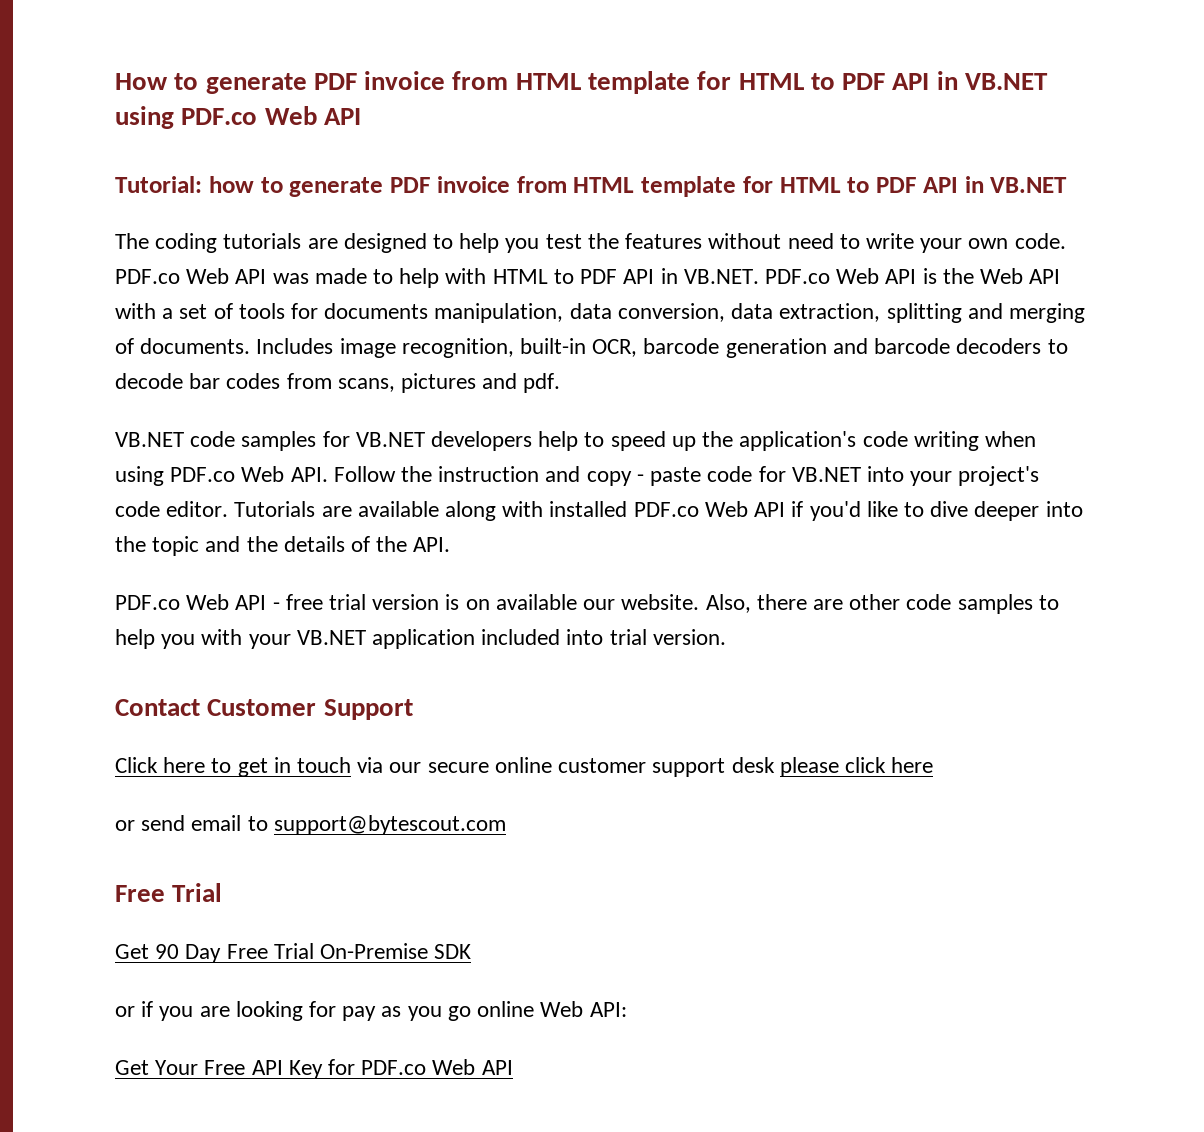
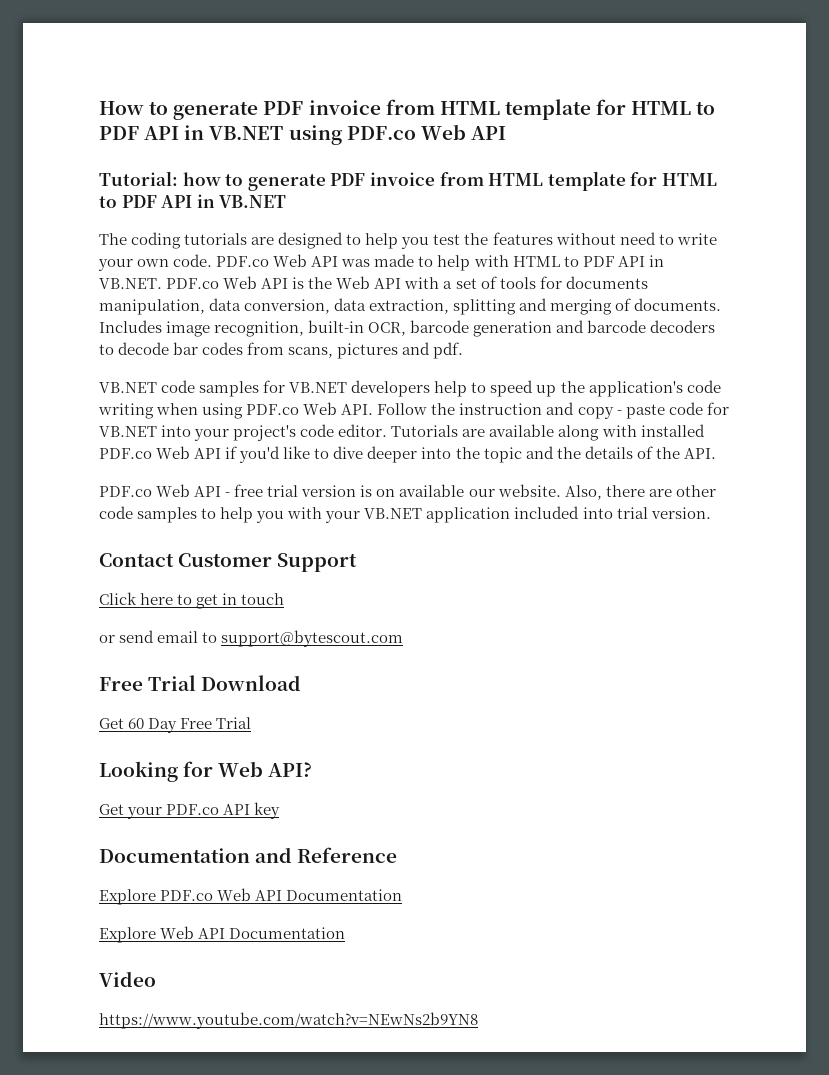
- Click here to get in touch via our secure online customer support desk please click here
+ Click here to get in touch
  or send email to support@bytescout.com
- Free Trial
- Get 90 Day Free Trial On-Premise SDK
- or if you are looking for pay as you go online Web API:
- Get Your Free API Key for PDF.co Web API
+ Free Trial Download
+ Get 60 Day Free Trial
+ Looking for Web API?
+ Get your PDF.co API key
+ Documentation and Reference
+ Explore PDF.co Web API Documentation
+ Explore Web API Documentation
+ Video
+ https://www.youtube.com/watch?v=NEwNs2b9YN8

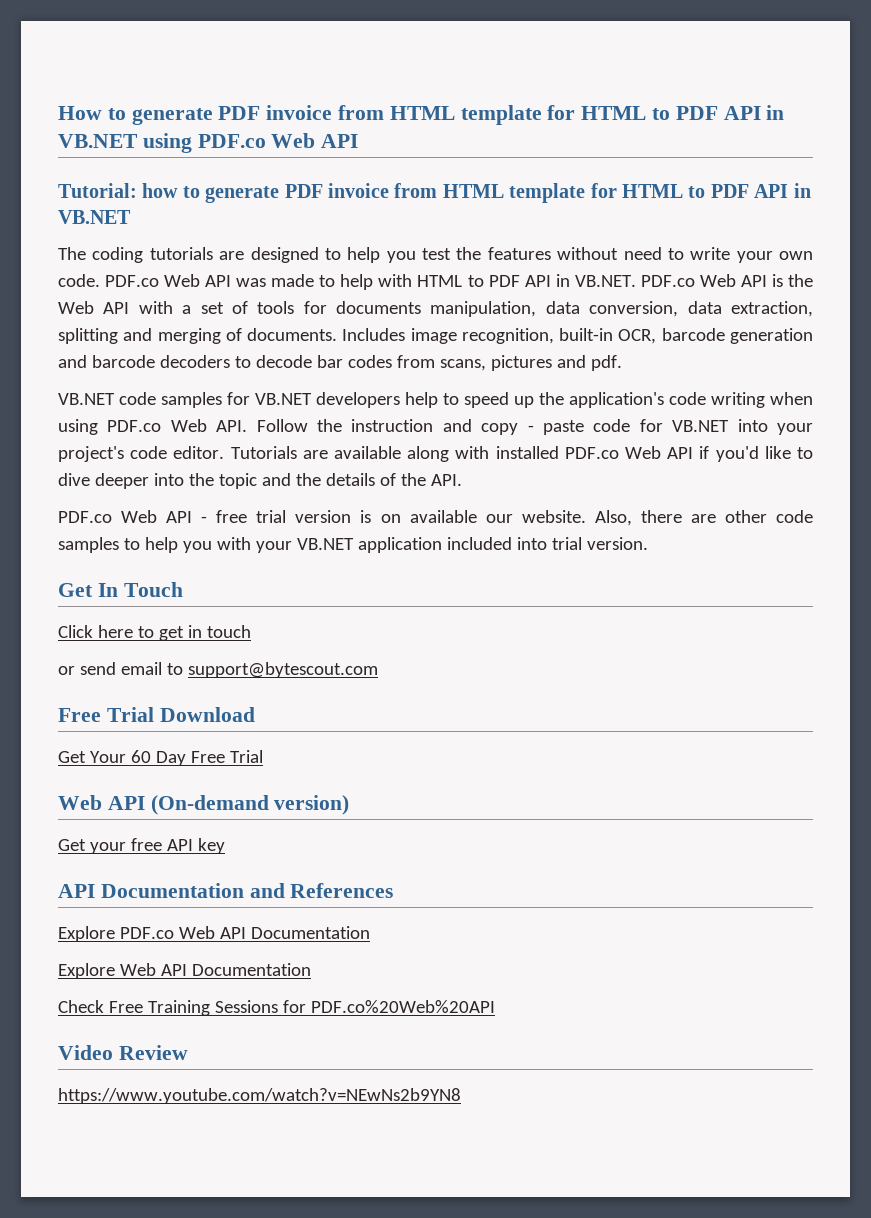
- Contact Customer Support
+ Get In Touch
- Get 60 Day Free Trial
+ Get Your 60 Day Free Trial
- Looking for Web API?
+ Web API (On-demand version)
- Get your PDF.co API key
+ Get your free API key
- Documentation and Reference
+ API Documentation and References
+ Check Free Training Sessions for PDF.co%20Web%20API
- Video
+ Video Review

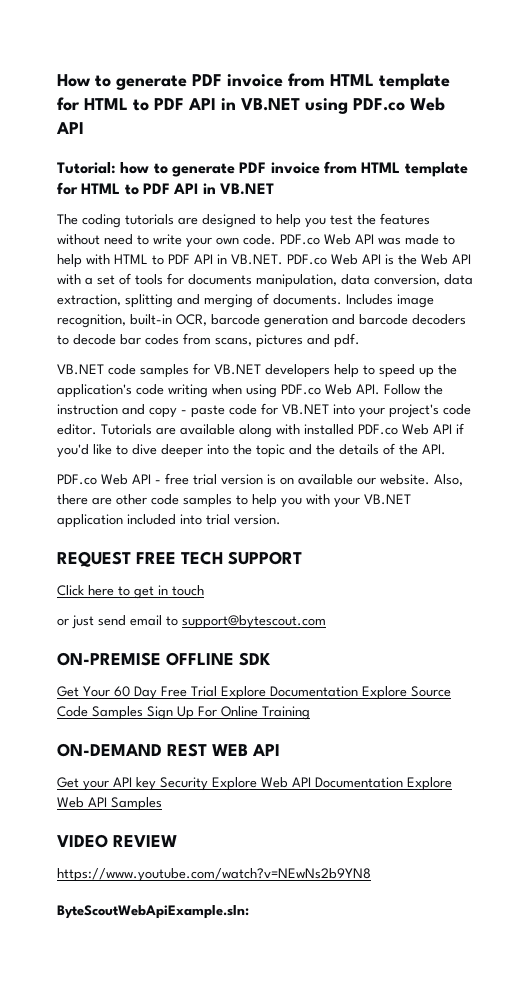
- Get In Touch
+ REQUEST FREE TECH SUPPORT
- or send email to support@bytescout.com
+ or just send email to support@bytescout.com
- Free Trial Download
+ ON-PREMISE OFFLINE SDK
- Get Your 60 Day Free Trial
- Web API (On-demand version)
+ Get Your 60 Day Free Trial Explore Documentation Explore Source Code Samples Sign Up For Online Training
+ ON-DEMAND REST WEB API
- Get your free API key
- API Documentation and References
- Explore PDF.co Web API Documentation
- Explore Web API Documentation
- Check Free Training Sessions for PDF.co%20Web%20API
- Video Review
+ Get your API key Security Explore Web API Documentation Explore Web API Samples
+ VIDEO REVIEW
+ ByteScoutWebApiExample.sln:

